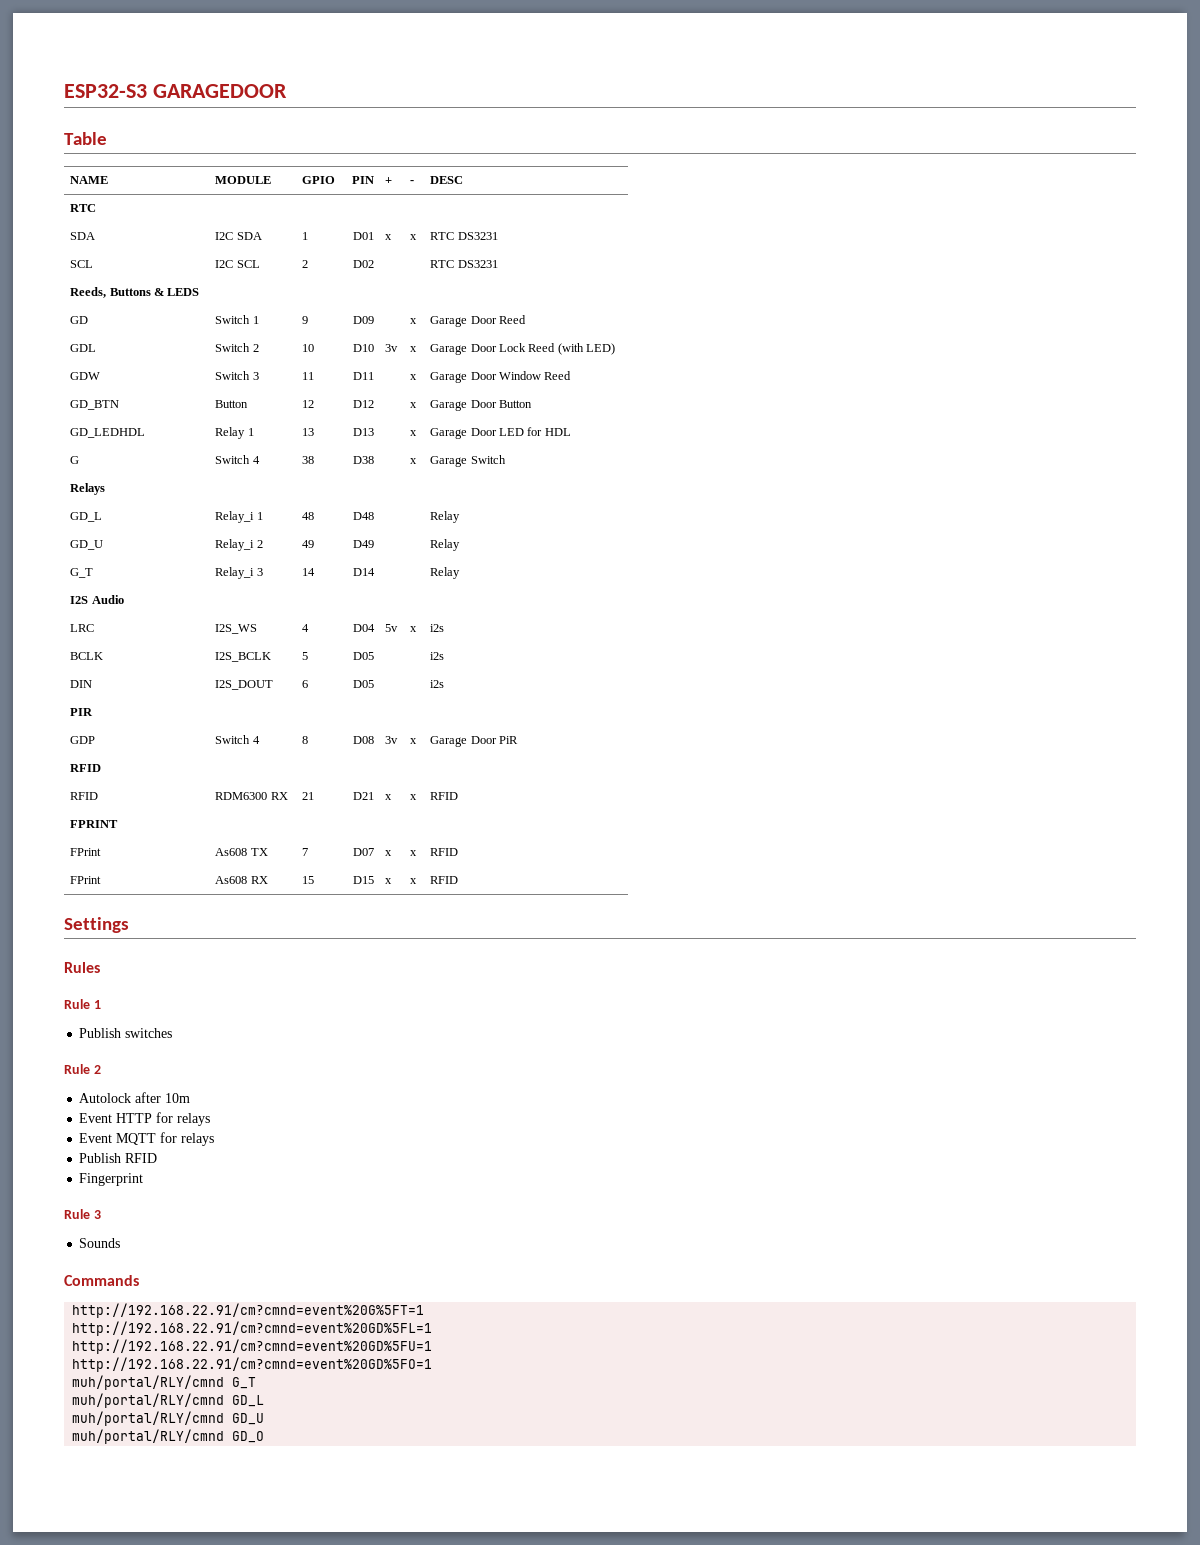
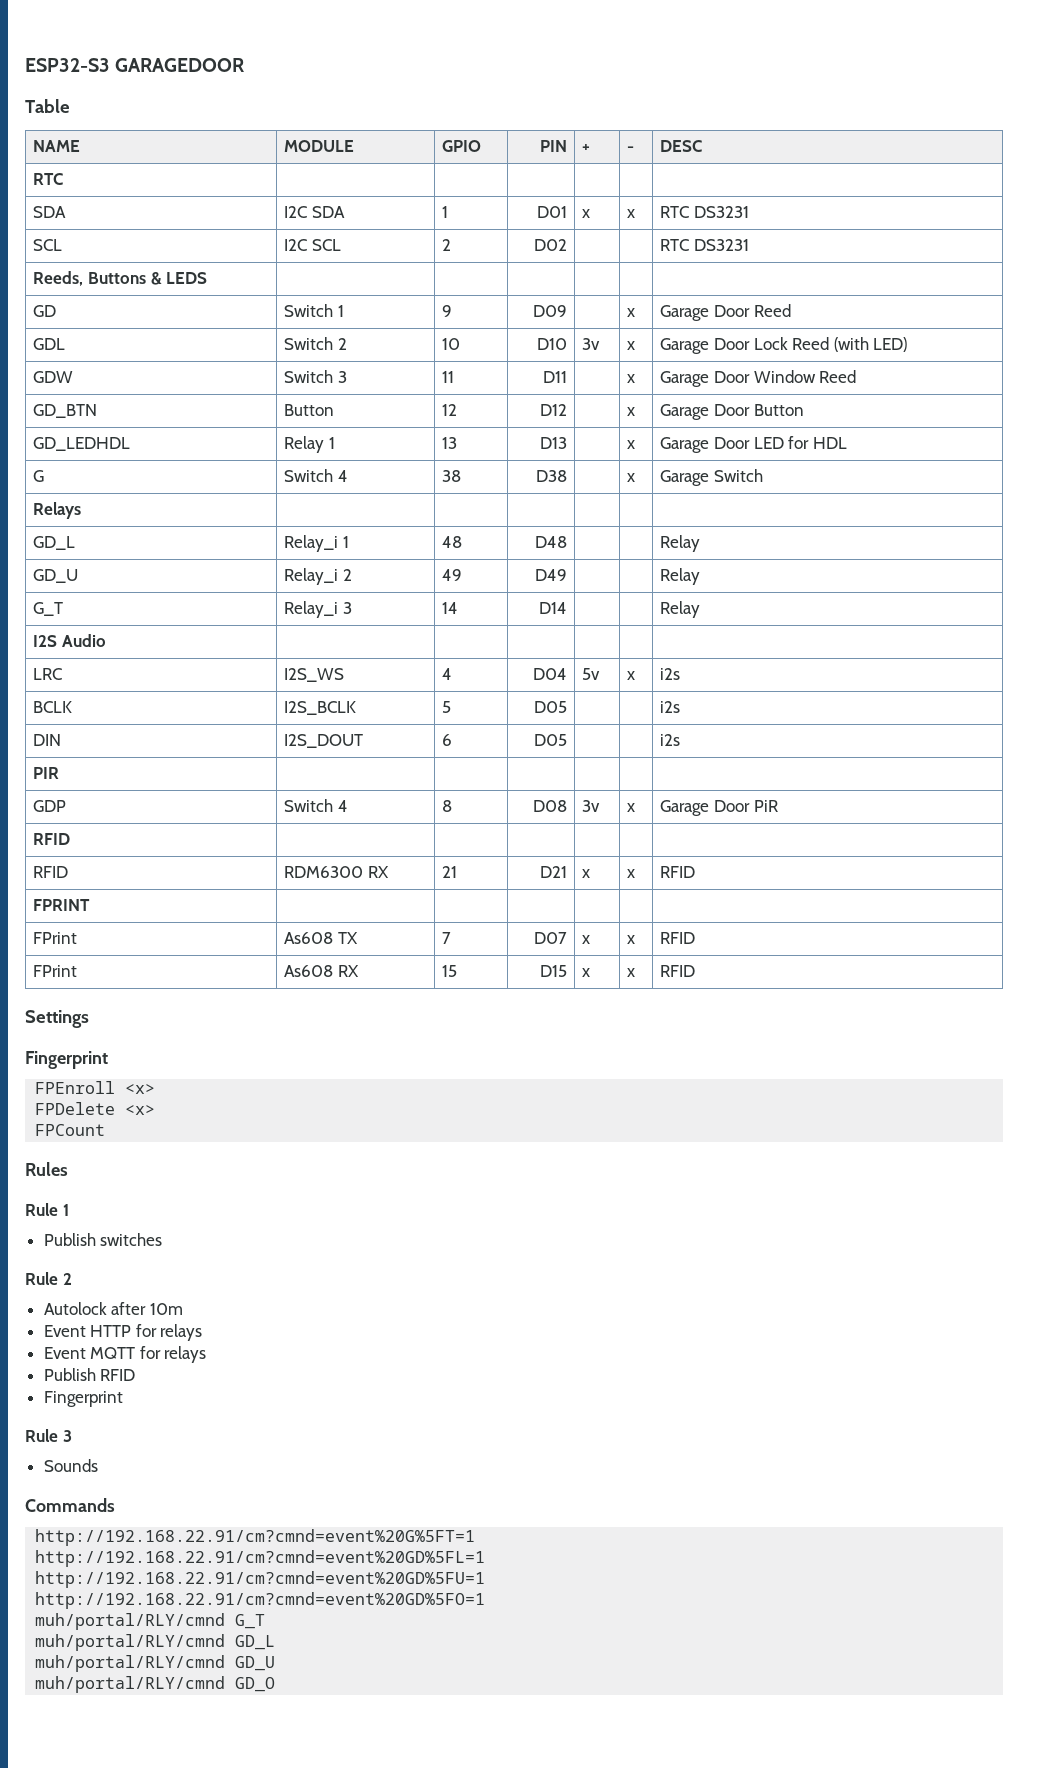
  Settings
+ Fingerprint
+ FPEnroll <x>
+ FPDelete <x>
+ FPCount

